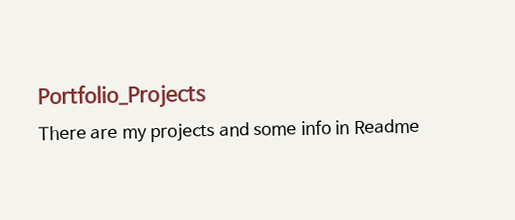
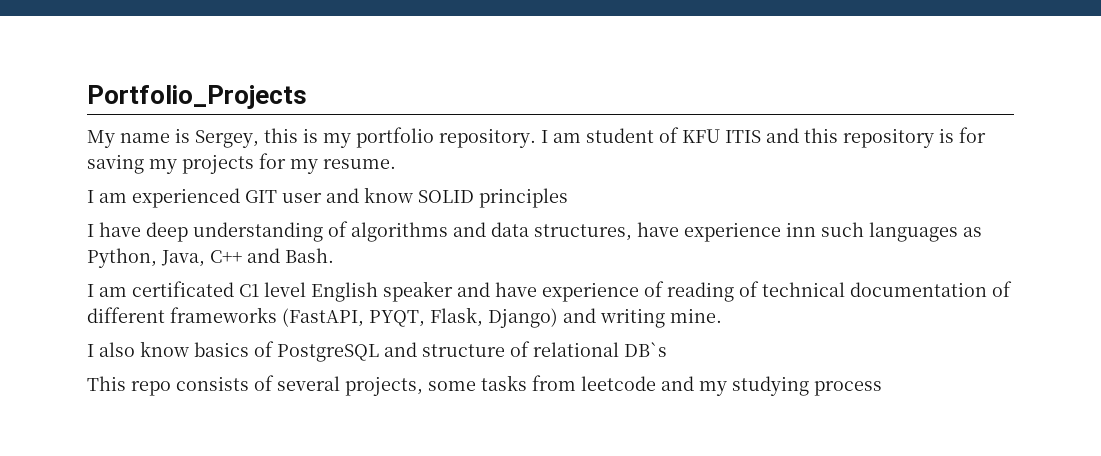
- There are my projects and some info in Readme
+ My name is Sergey, this is my portfolio repository. I am student of KFU ITIS and this repository is for saving my projects for my resume.
+ I am experienced GIT user and know SOLID principles
+ I have deep understanding of algorithms and data structures, have experience inn such languages as Python, Java, C++ and Bash.
+ I am certificated C1 level English speaker and have experience of reading of technical documentation of different frameworks (FastAPI, PYQT, Flask, Django) and writing mine.
+ I also know basics of PostgreSQL and structure of relational DB`s
+ This repo consists of several projects, some tasks from leetcode and my studying process

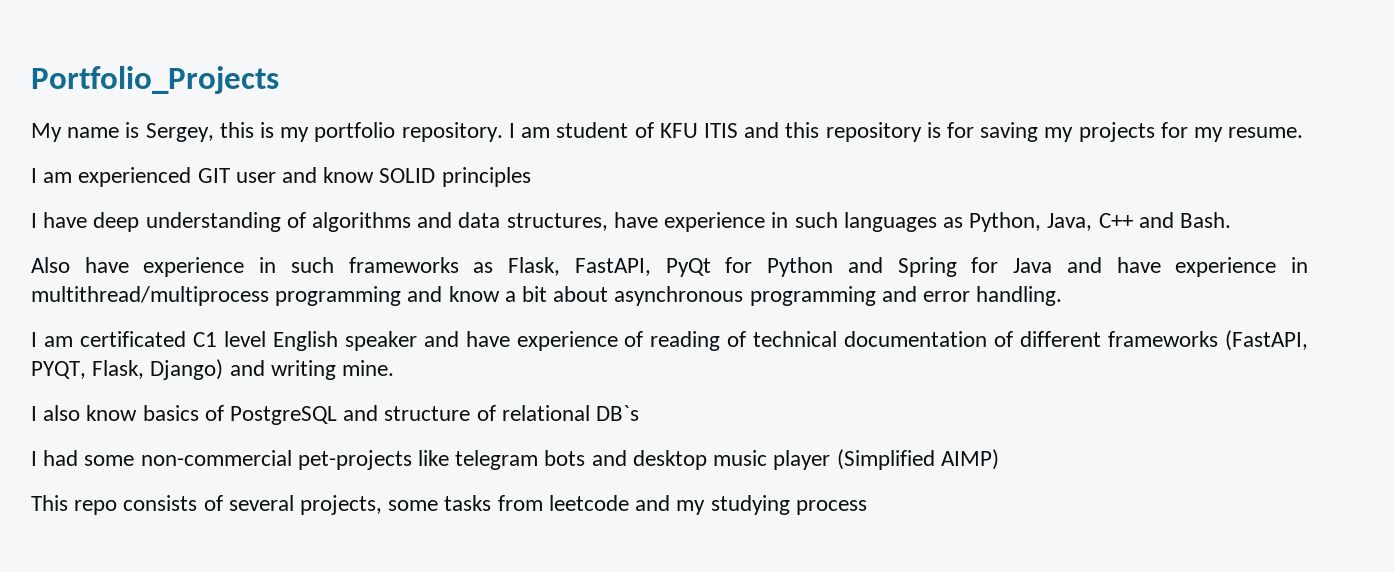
- I have deep understanding of algorithms and data structures, have experience inn such languages as Python, Java, C++ and Bash.
+ I have deep understanding of algorithms and data structures, have experience in such languages as Python, Java, C++ and Bash.
+ Also have experience in such frameworks as Flask, FastAPI, PyQt for Python and Spring for Java and have experience in multithread/multiprocess programming and know a bit about asynchronous programming and error handling.
+ I had some non-commercial pet-projects like telegram bots and desktop music player (Simplified AIMP)

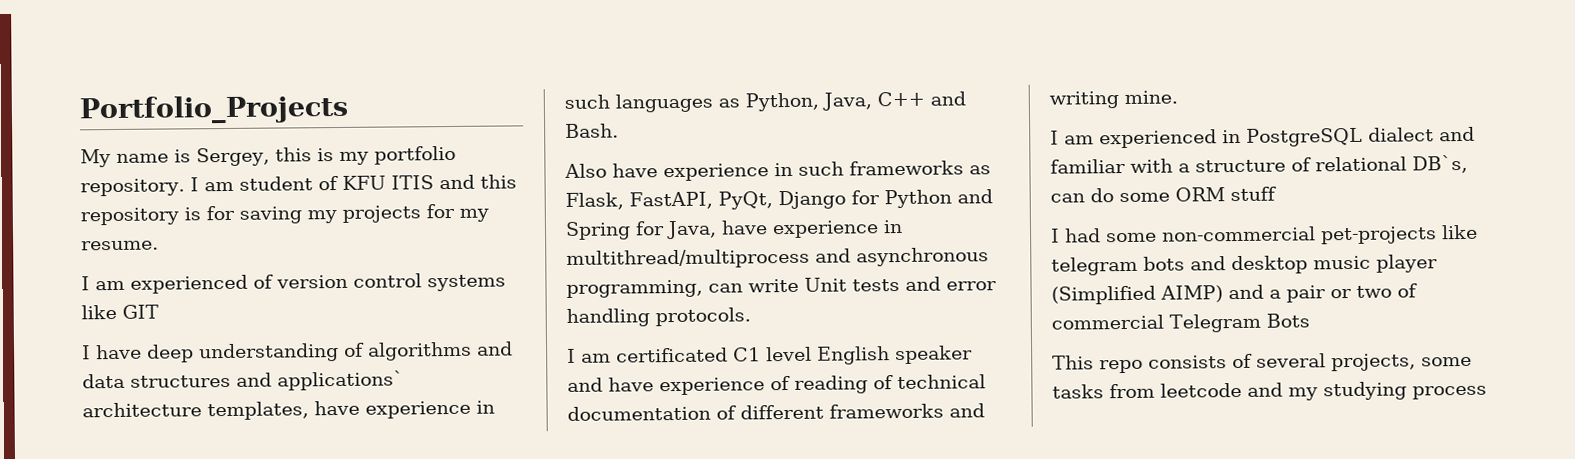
- I am experienced GIT user and know SOLID principles
+ I am experienced of version control systems like GIT
- I have deep understanding of algorithms and data structures, have experience in such languages as Python, Java, C++ and Bash.
+ I have deep understanding of algorithms and data structures and applications` architecture templates, have experience in such languages as Python, Java, C++ and Bash.
- Also have experience in such frameworks as Flask, FastAPI, PyQt for Python and Spring for Java and have experience in multithread/multiprocess programming and know a bit about asynchronous programming and error handling.
+ Also have experience in such frameworks as Flask, FastAPI, PyQt, Django for Python and Spring for Java, have experience in multithread/multiprocess and asynchronous programming, can write Unit tests and error handling protocols.
- I am certificated C1 level English speaker and have experience of reading of technical documentation of different frameworks (FastAPI, PYQT, Flask, Django) and writing mine.
+ I am certificated C1 level English speaker and have experience of reading of technical documentation of different frameworks and writing mine.
- I also know basics of PostgreSQL and structure of relational DB`s
+ I am experienced in PostgreSQL dialect and familiar with a structure of relational DB`s, can do some ORM stuff
- I had some non-commercial pet-projects like telegram bots and desktop music player (Simplified AIMP)
+ I had some non-commercial pet-projects like telegram bots and desktop music player (Simplified AIMP) and a pair or two of commercial Telegram Bots

